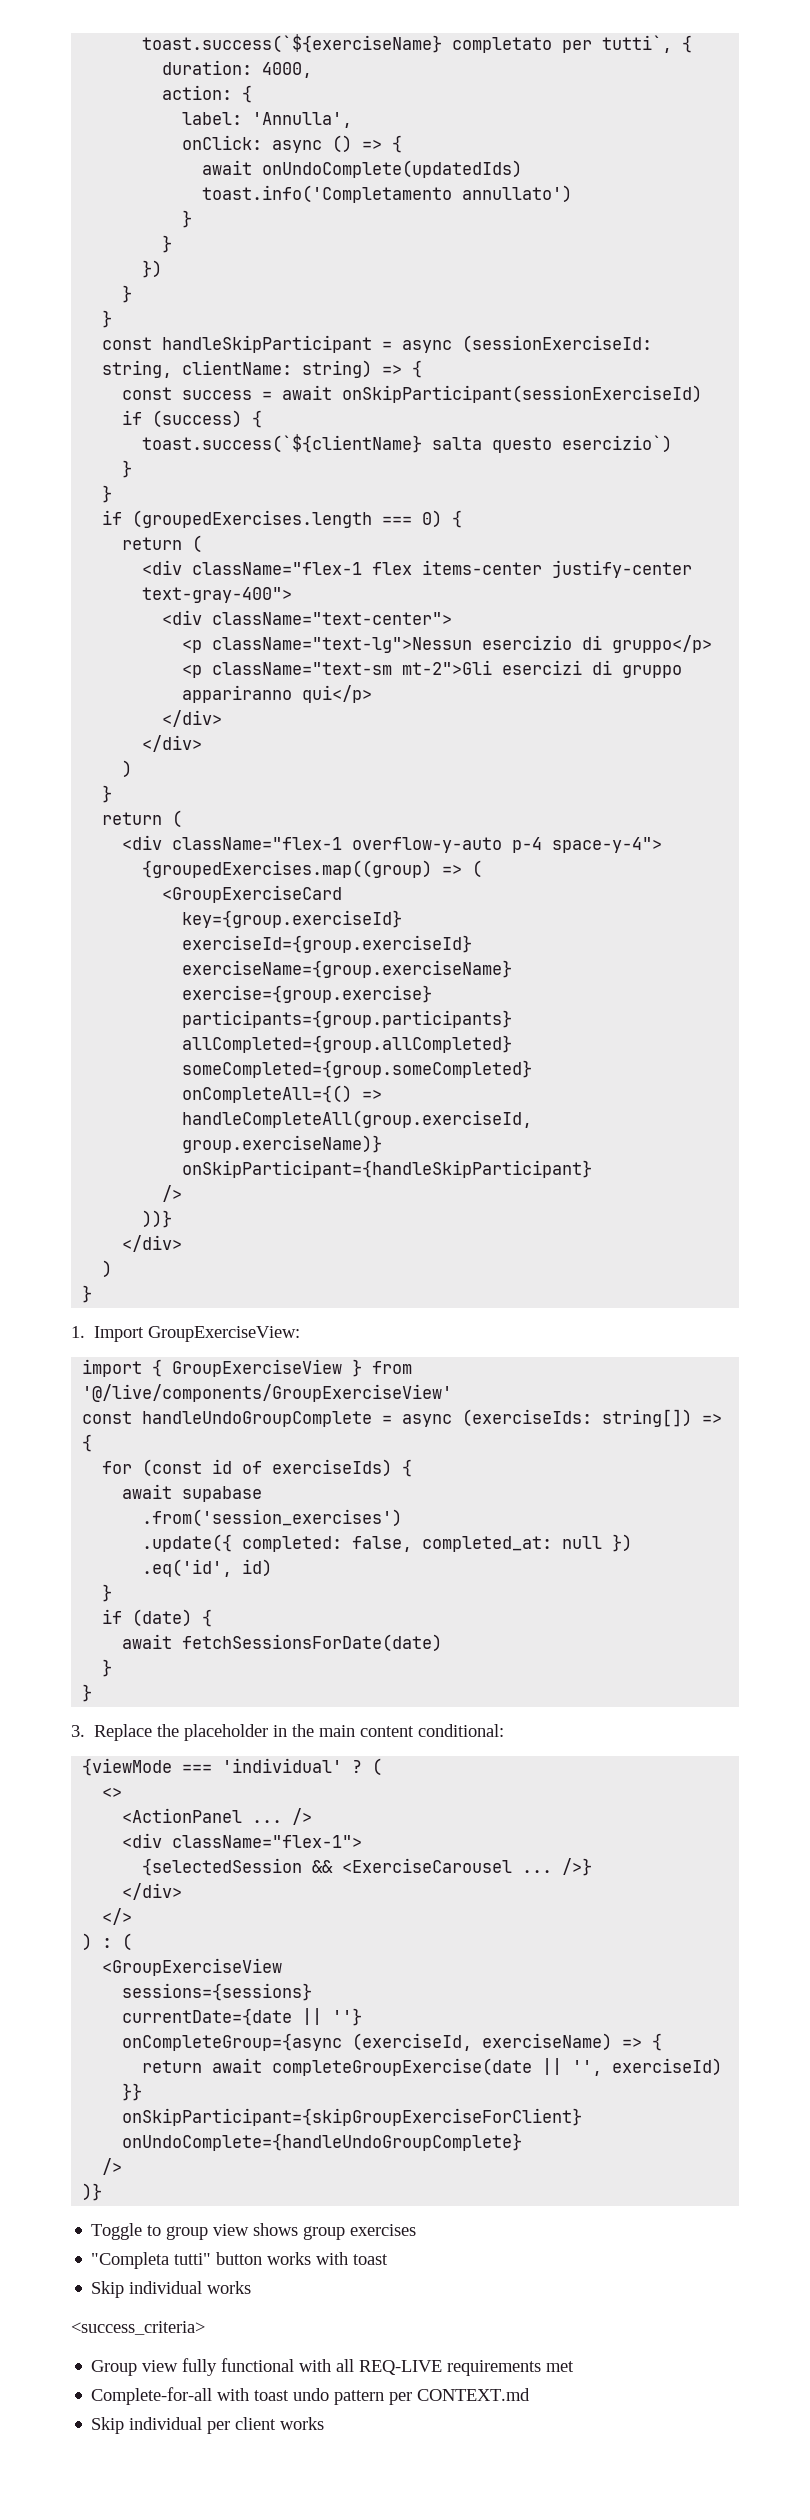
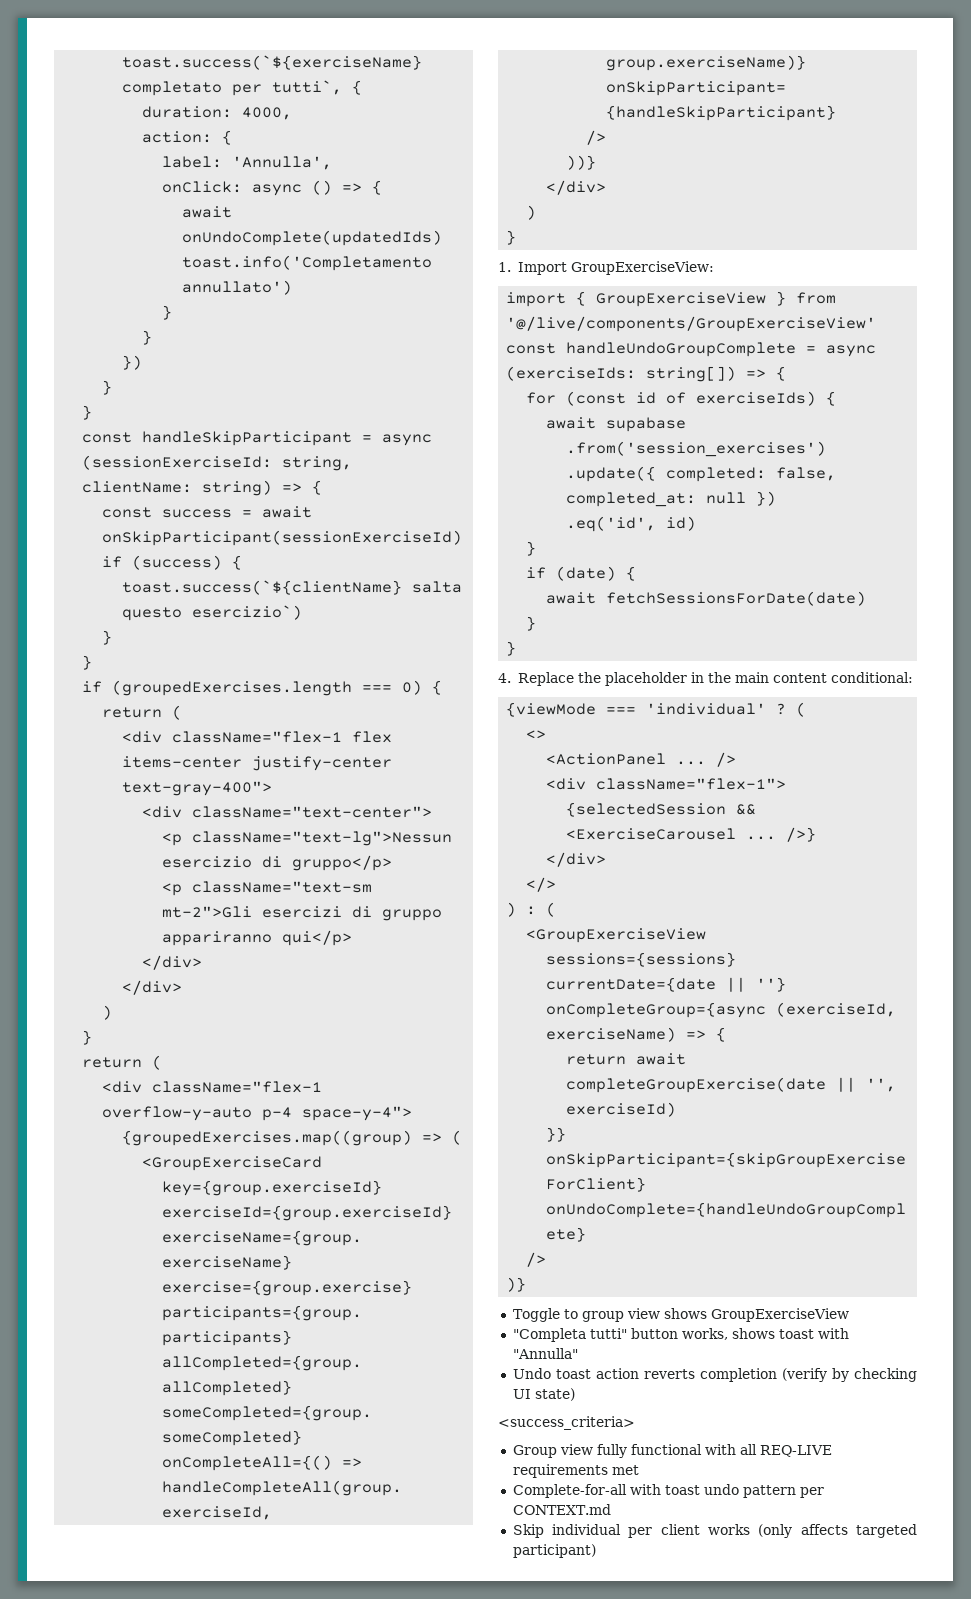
- 3. Replace the placeholder in the main content conditional:
+ 4. Replace the placeholder in the main content conditional:
- Toggle to group view shows group exercises
+ Toggle to group view shows GroupExerciseView
- "Completa tutti" button works with toast
- Skip individual works
+ "Completa tutti" button works, shows toast with "Annulla"
+ Undo toast action reverts completion (verify by checking UI state)
- Skip individual per client works
+ Skip individual per client works (only affects targeted participant)

